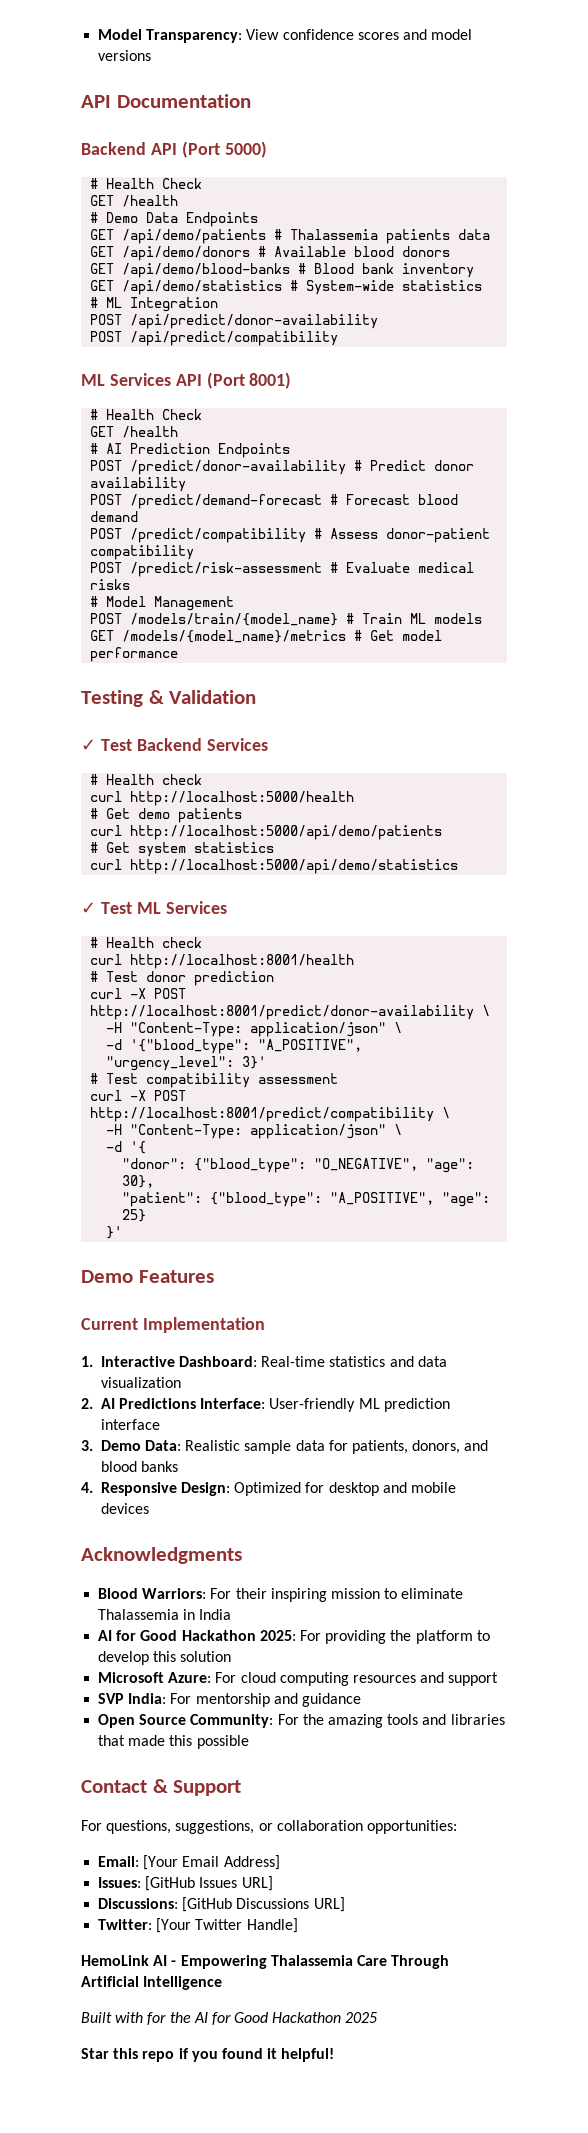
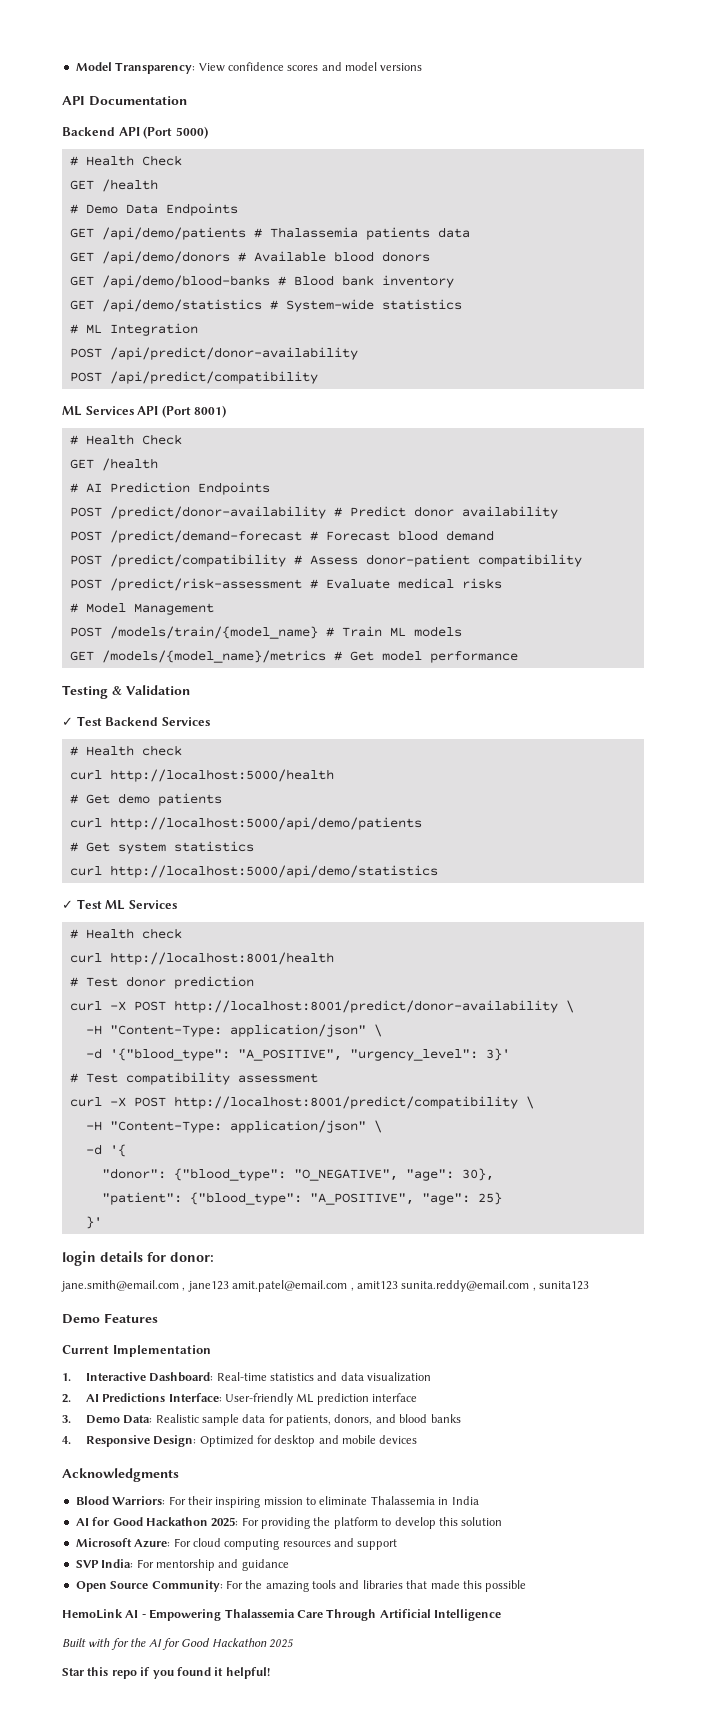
+ login details for donor:
+ jane.smith@email.com , jane123 amit.patel@email.com , amit123 sunita.reddy@email.com , sunita123
- Contact & Support
- For questions, suggestions, or collaboration opportunities:
- Email: [Your Email Address]
- Issues: [GitHub Issues URL]
- Discussions: [GitHub Discussions URL]
- Twitter: [Your Twitter Handle]

